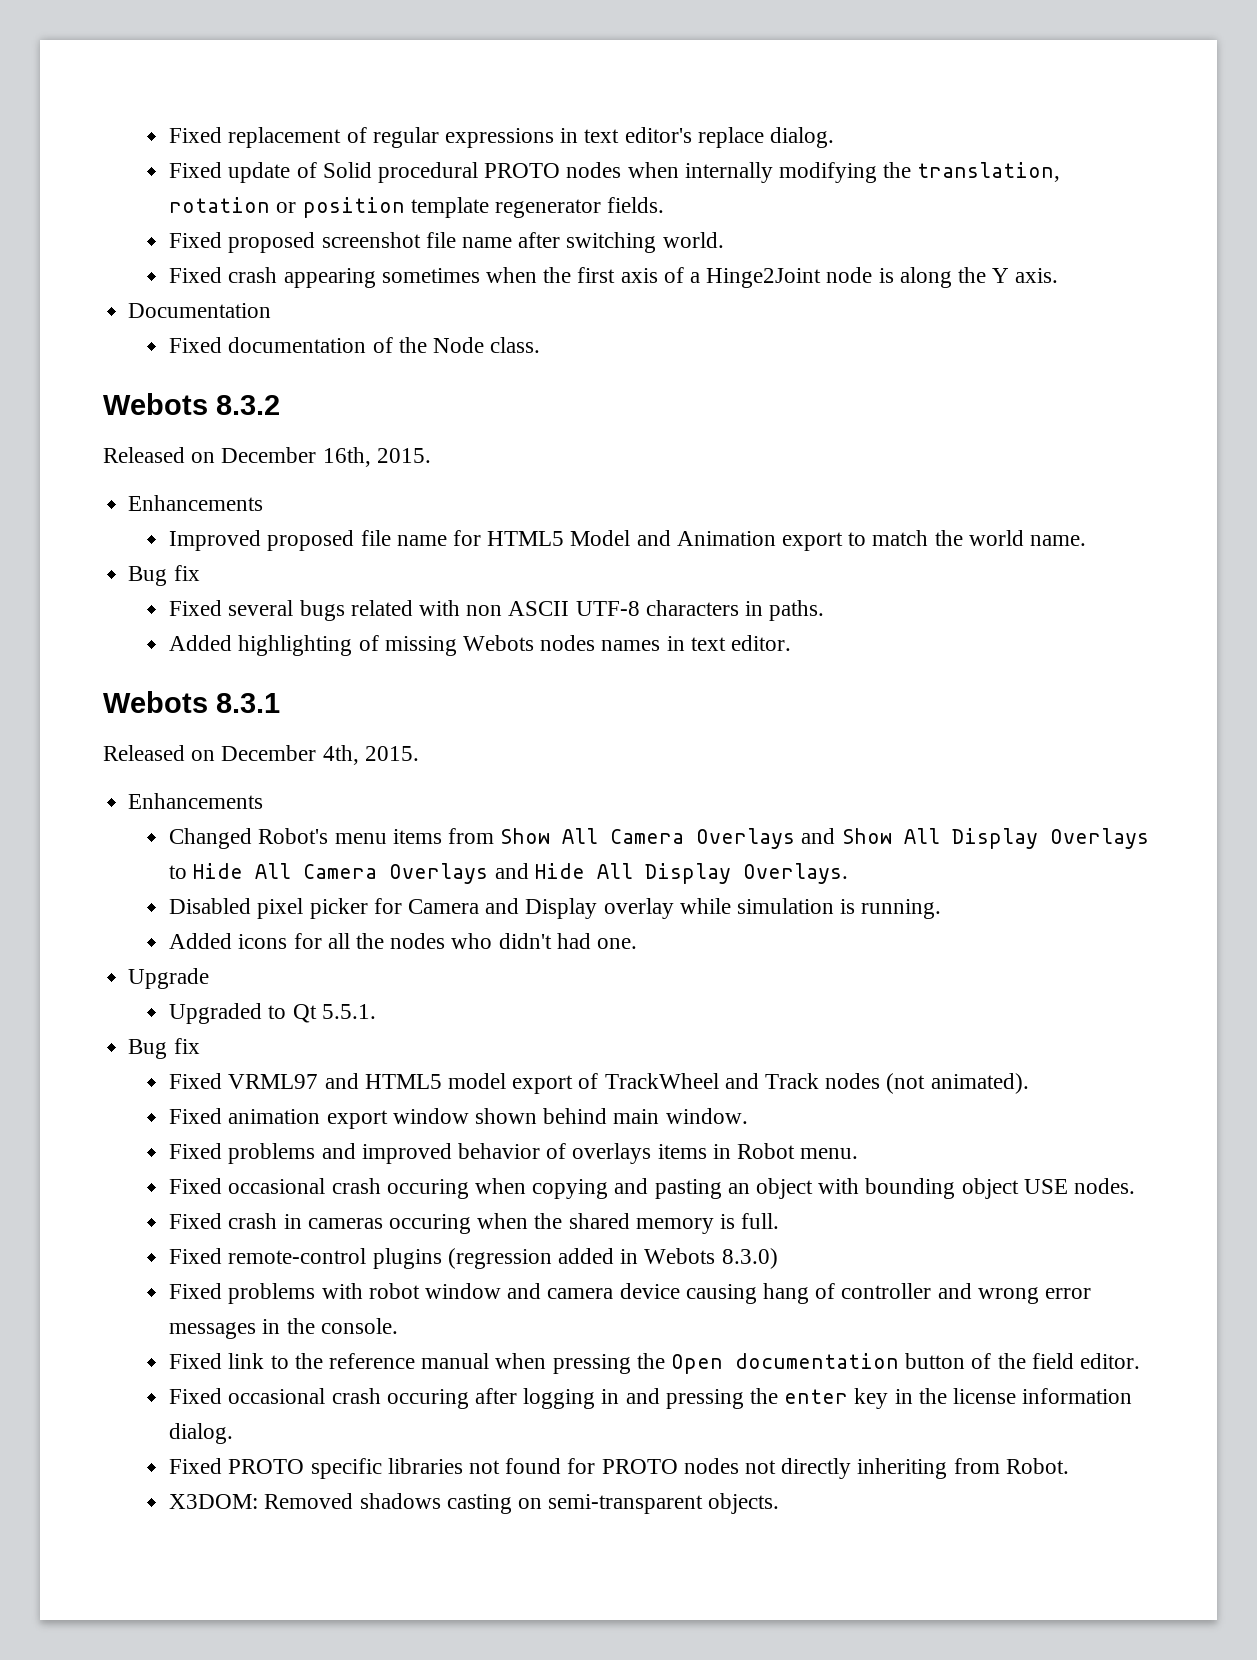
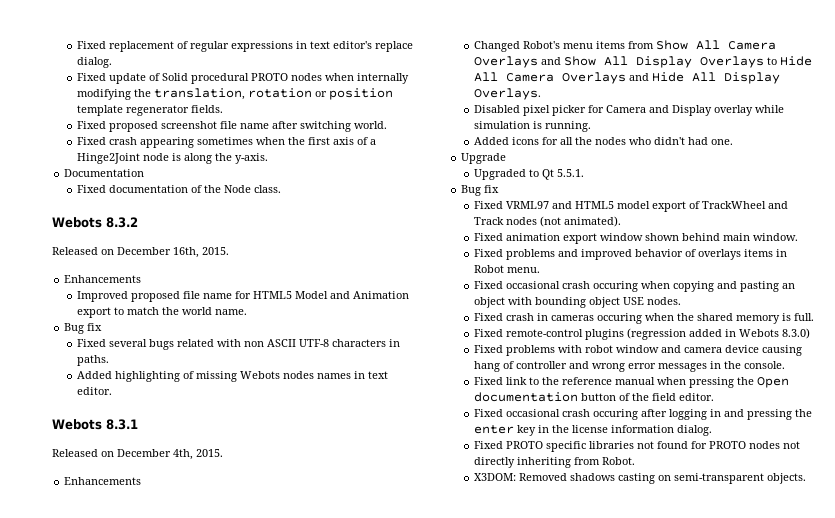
- Fixed crash appearing sometimes when the first axis of a Hinge2Joint node is along the Y axis.
+ Fixed crash appearing sometimes when the first axis of a Hinge2Joint node is along the y-axis.

